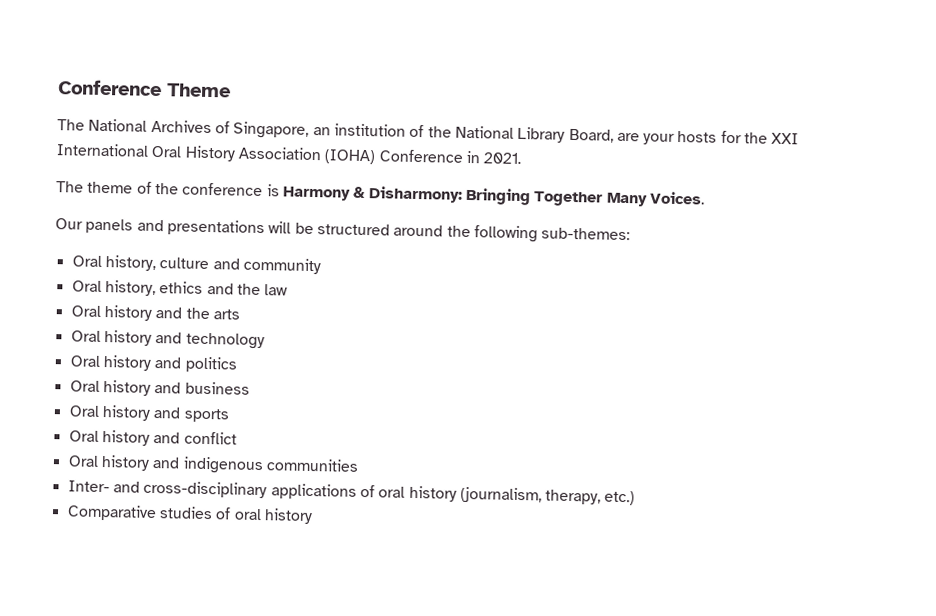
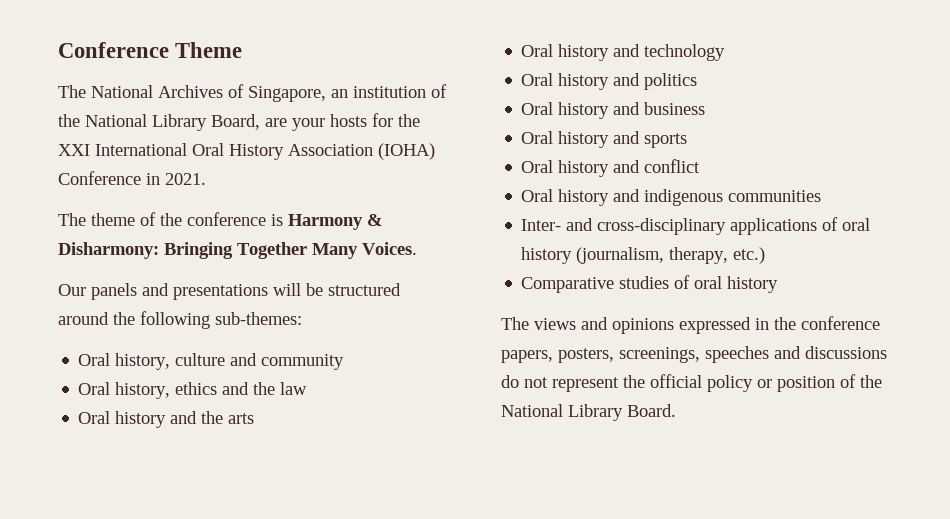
+ The views and opinions expressed in the conference papers, posters, screenings, speeches and discussions do not represent the official policy or position of the National Library Board.

